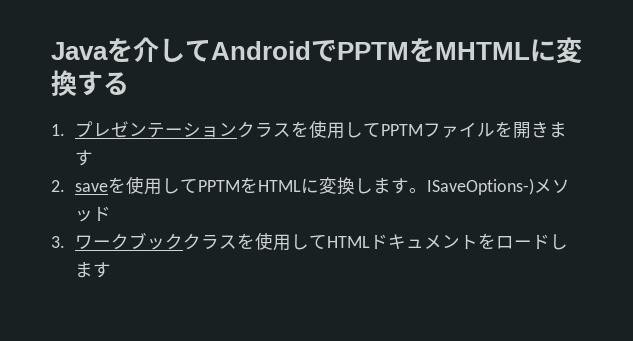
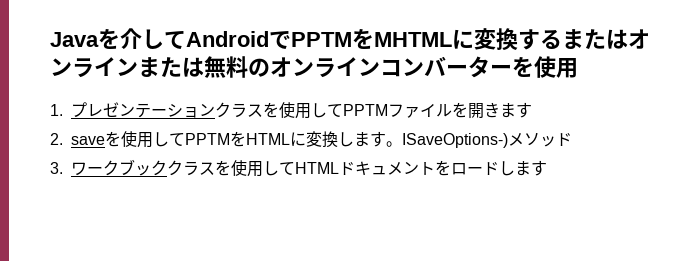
- Javaを介してAndroidでPPTMをMHTMLに変換する
+ Javaを介してAndroidでPPTMをMHTMLに変換するまたはオンラインまたは無料のオンラインコンバーターを使用

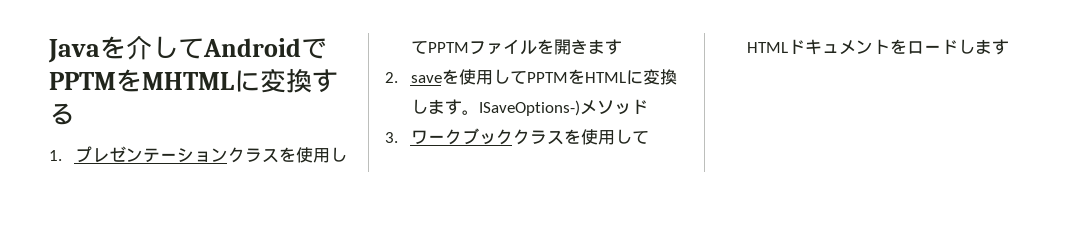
- Javaを介してAndroidでPPTMをMHTMLに変換するまたはオンラインまたは無料のオンラインコンバーターを使用
+ Javaを介してAndroidでPPTMをMHTMLに変換する

